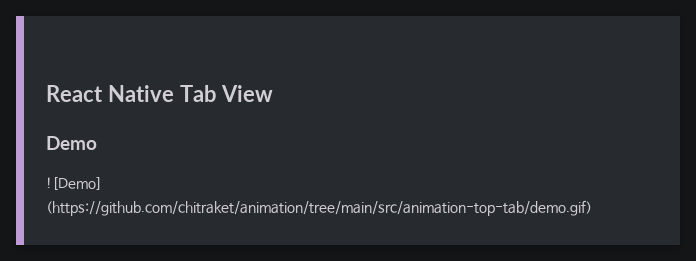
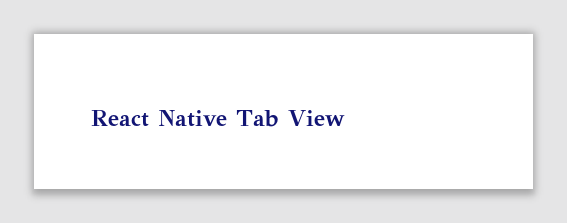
- Demo
- ![Demo] (https://github.com/chitraket/animation/tree/main/src/animation-top-tab/demo.gif)

